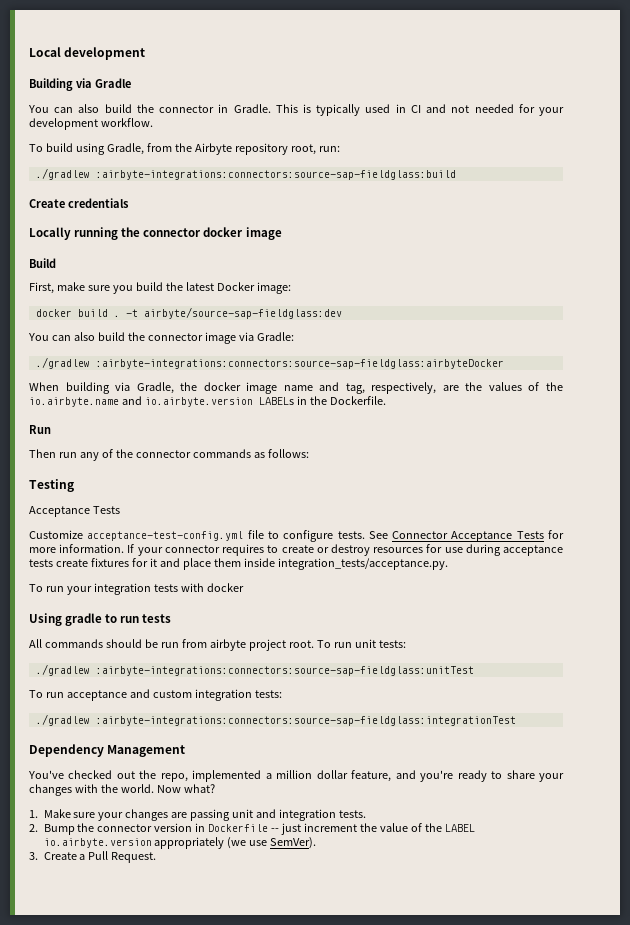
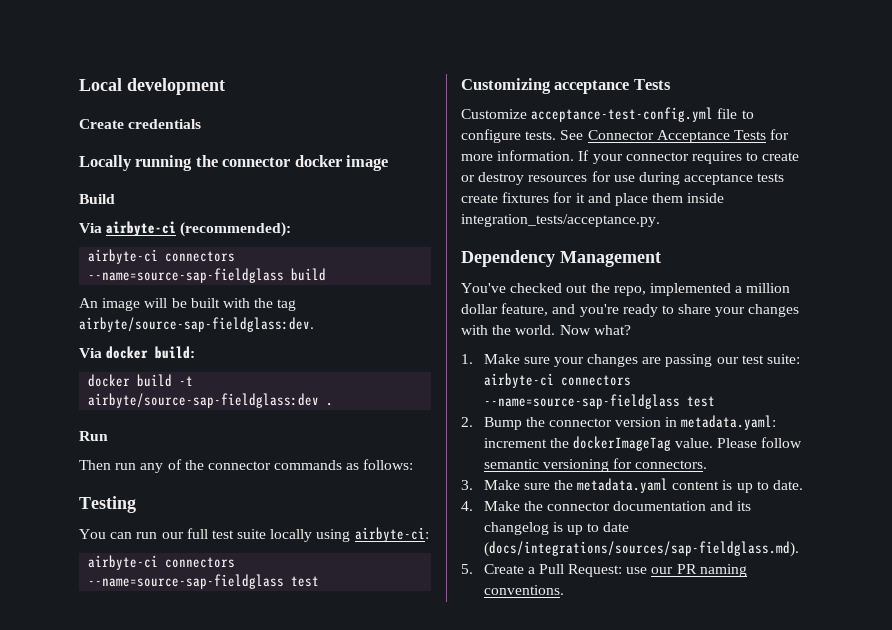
- Building via Gradle
- You can also build the connector in Gradle. This is typically used in CI and not needed for your development workflow.
- To build using Gradle, from the Airbyte repository root, run:
- ./gradlew :airbyte-integrations:connectors:source-sap-fieldglass:build
- First, make sure you build the latest Docker image:
+ Via airbyte-ci (recommended):
+ airbyte-ci connectors --name=source-sap-fieldglass build
+ An image will be built with the tag airbyte/source-sap-fieldglass:dev.
+ Via docker build:
- docker build . -t airbyte/source-sap-fieldglass:dev
- You can also build the connector image via Gradle:
- ./gradlew :airbyte-integrations:connectors:source-sap-fieldglass:airbyteDocker
- When building via Gradle, the docker image name and tag, respectively, are the values of the io.airbyte.name and io.airbyte.version LABELs in the Dockerfile.
+ docker build -t airbyte/source-sap-fieldglass:dev .
  Testing
- Acceptance Tests
+ You can run our full test suite locally using airbyte-ci:
+ airbyte-ci connectors --name=source-sap-fieldglass test
+ Customizing acceptance Tests
- To run your integration tests with docker
- Using gradle to run tests
- All commands should be run from airbyte project root. To run unit tests:
- ./gradlew :airbyte-integrations:connectors:source-sap-fieldglass:unitTest
- To run acceptance and custom integration tests:
- ./gradlew :airbyte-integrations:connectors:source-sap-fieldglass:integrationTest
- 1. Make sure your changes are passing unit and integration tests.
+ 1. Make sure your changes are passing our test suite: airbyte-ci connectors --name=source-sap-fieldglass test
- 2. Bump the connector version in Dockerfile -- just increment the value of the LABEL io.airbyte.version appropriately (we use SemVer).
- 3. Create a Pull Request.
+ 2. Bump the connector version in metadata.yaml: increment the dockerImageTag value. Please follow semantic versioning for connectors.
+ 3. Make sure the metadata.yaml content is up to date.
+ 4. Make the connector documentation and its changelog is up to date (docs/integrations/sources/sap-fieldglass.md).
+ 5. Create a Pull Request: use our PR naming conventions.

